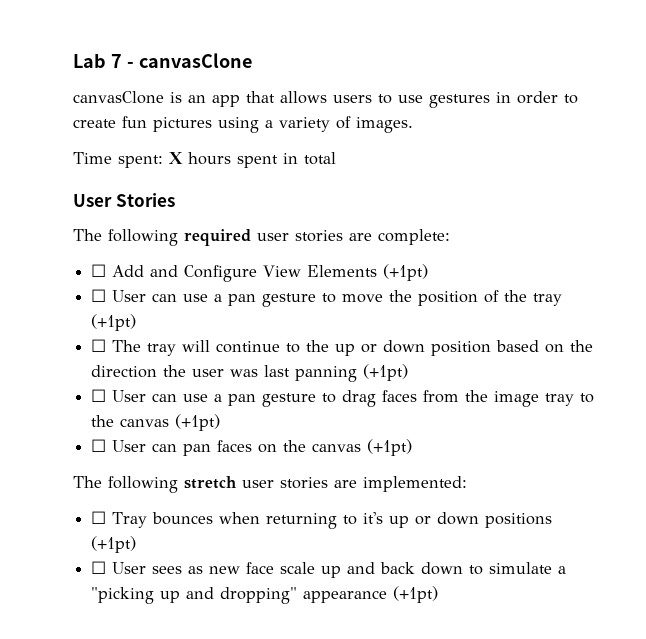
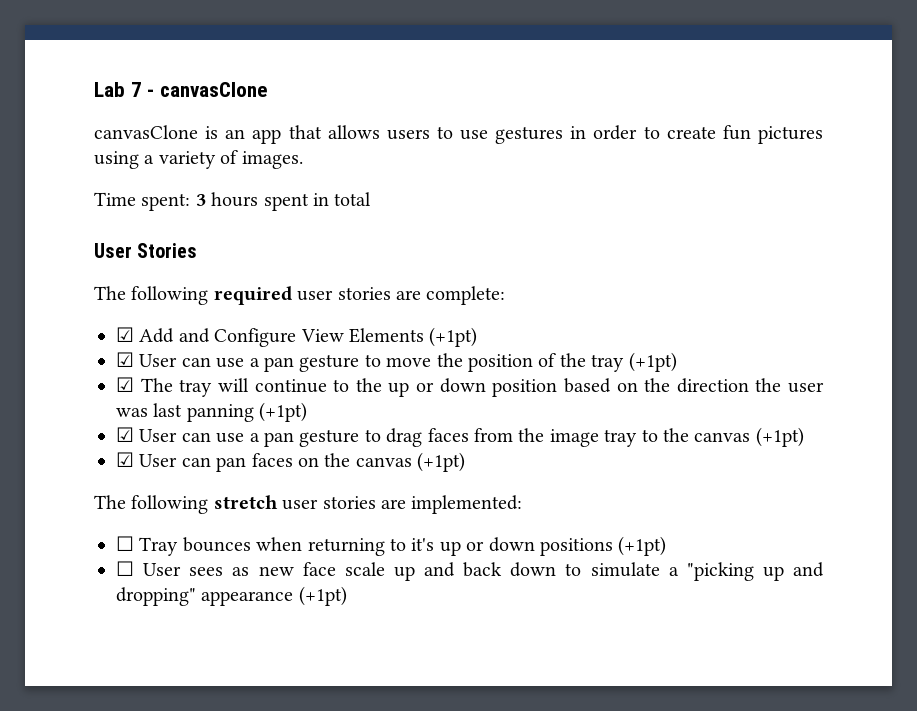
- Time spent: X hours spent in total
+ Time spent: 3 hours spent in total
- ☐ Add and Configure View Elements (+1pt)
+ ☑ Add and Configure View Elements (+1pt)
- ☐ User can use a pan gesture to move the position of the tray (+1pt)
+ ☑ User can use a pan gesture to move the position of the tray (+1pt)
- ☐ The tray will continue to the up or down position based on the direction the user was last panning (+1pt)
+ ☑ The tray will continue to the up or down position based on the direction the user was last panning (+1pt)
- ☐ User can use a pan gesture to drag faces from the image tray to the canvas (+1pt)
+ ☑ User can use a pan gesture to drag faces from the image tray to the canvas (+1pt)
- ☐ User can pan faces on the canvas (+1pt)
+ ☑ User can pan faces on the canvas (+1pt)

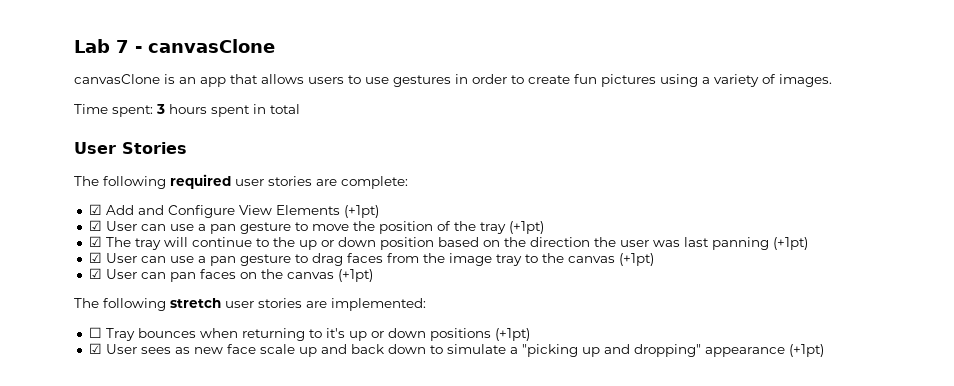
- ☐ User sees as new face scale up and back down to simulate a "picking up and dropping" appearance (+1pt)
+ ☑ User sees as new face scale up and back down to simulate a "picking up and dropping" appearance (+1pt)

